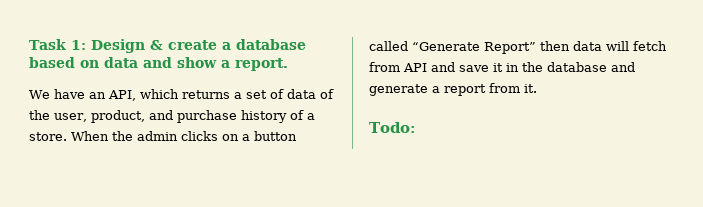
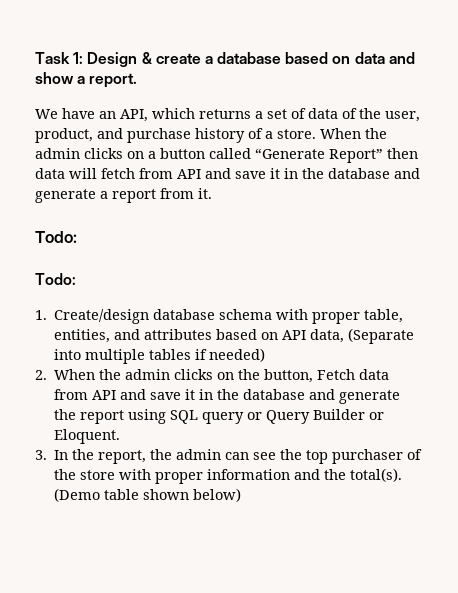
  When the admin clicks on a button called “Generate Report” then data will fetch from API and save it in the database and generate a report from it.
  Todo:
+ Todo:
+ 1. Create/design database schema with proper table, entities, and attributes based on API data, (Separate into multiple tables if needed)
+ 2. When the admin clicks on the button, Fetch data from API and save it in the database and generate the report using SQL query or Query Builder or Eloquent.
+ 3. In the report, the admin can see the top purchaser of the store with proper information and the total(s). (Demo table shown below)

